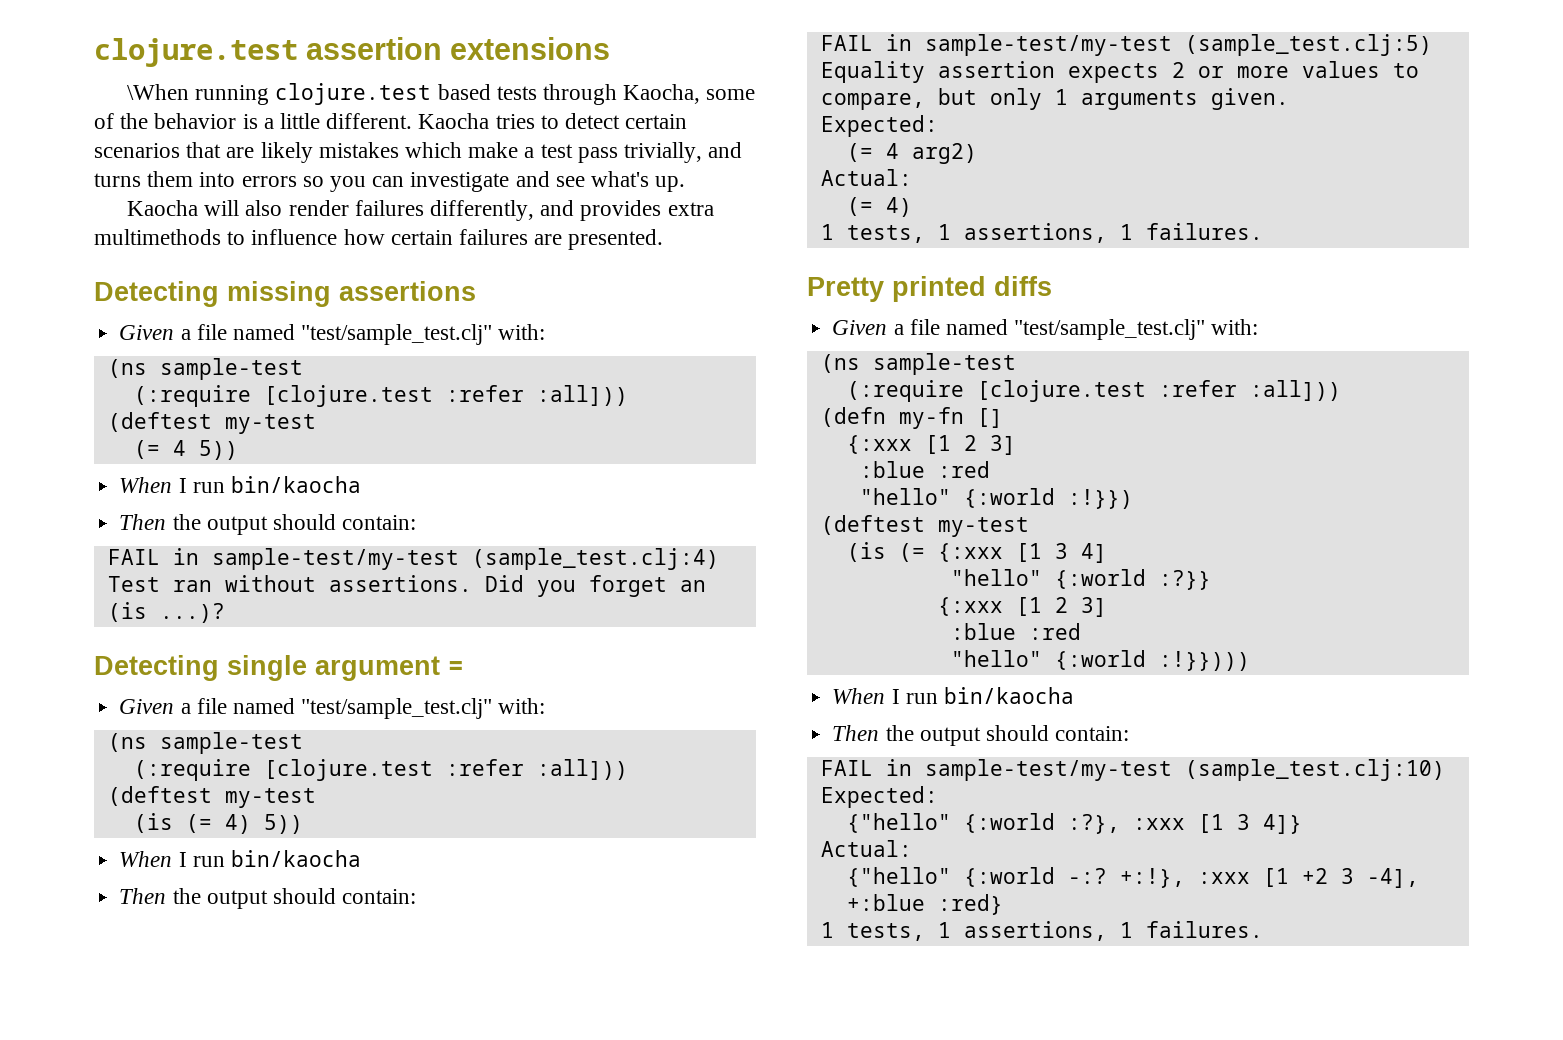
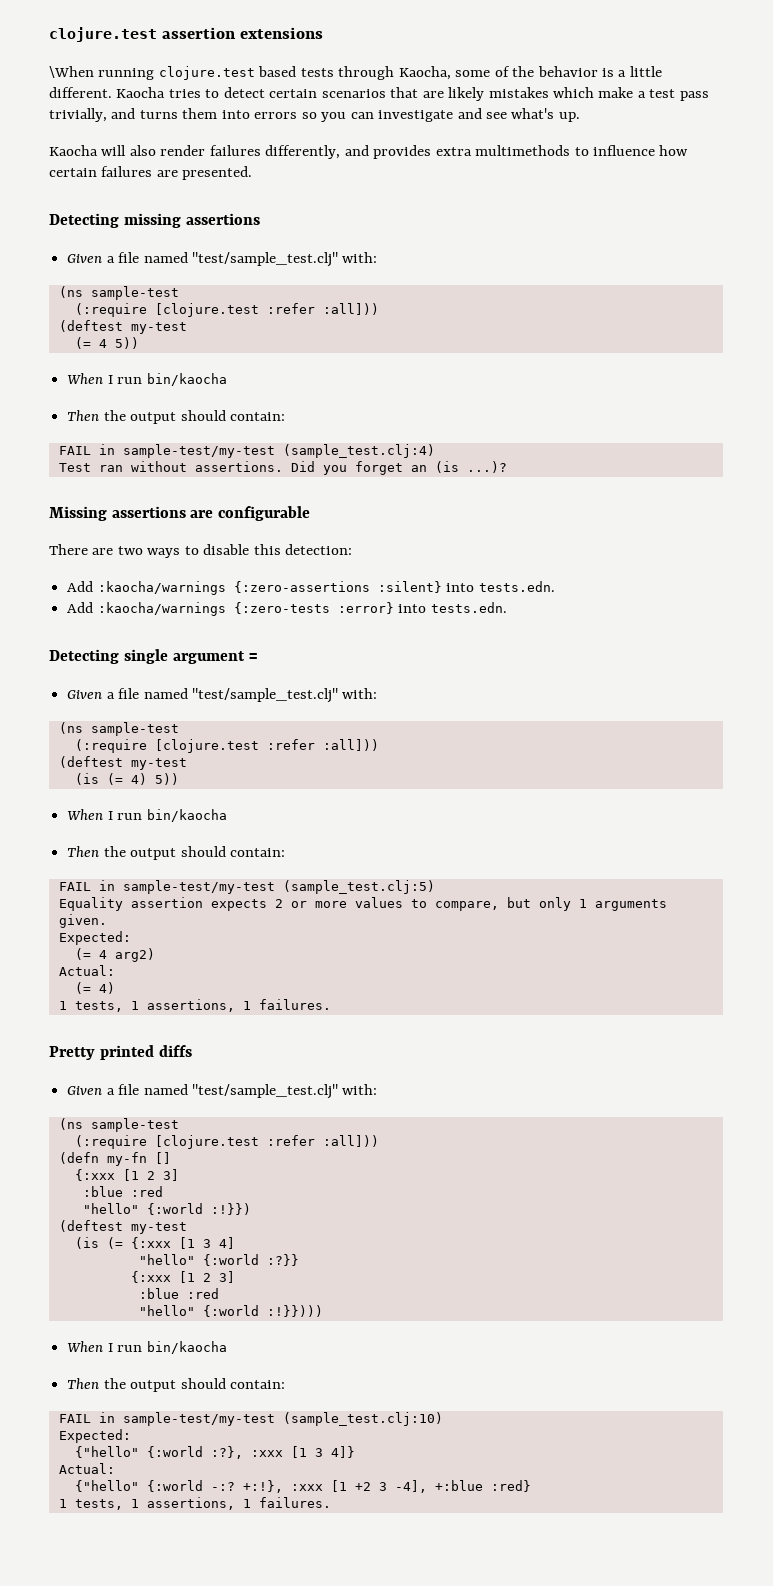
+ Missing assertions are configurable
+ There are two ways to disable this detection:
+ Add :kaocha/warnings {:zero-assertions :silent} into tests.edn.
+ Add :kaocha/warnings {:zero-tests :error} into tests.edn.

